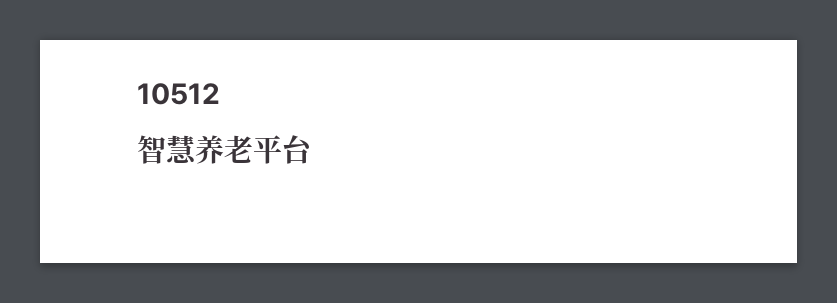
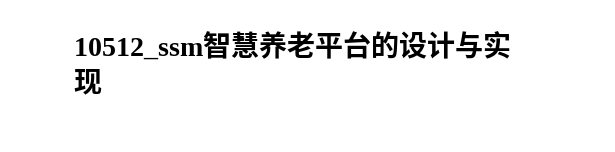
- 10512
- 智慧养老平台
+ 10512_ssm智慧养老平台的设计与实现

